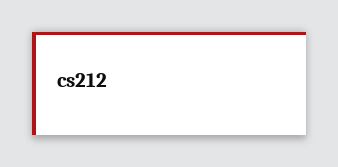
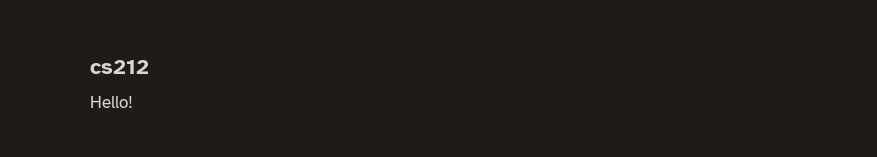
+ Hello!

